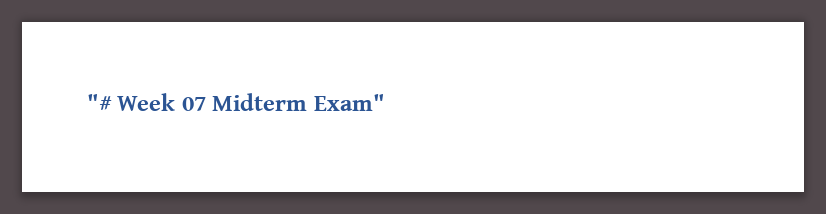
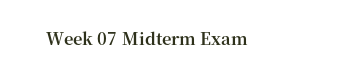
- "# Week 07 Midterm Exam"
+ Week 07 Midterm Exam

